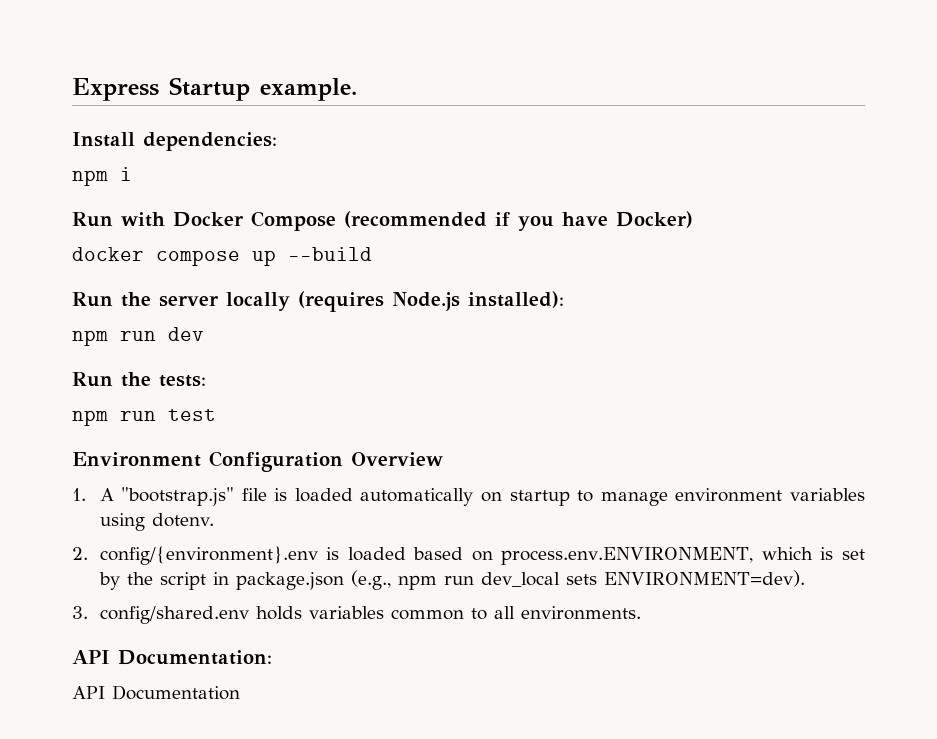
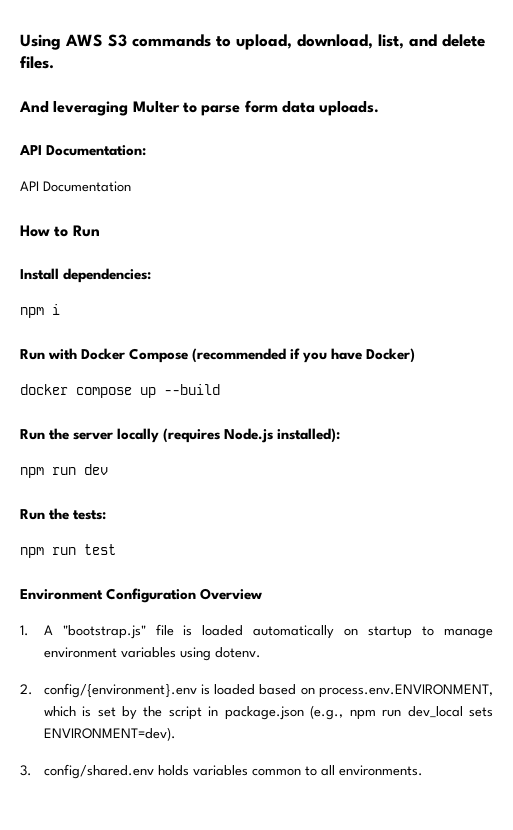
- Express Startup example.
+ Using AWS S3 commands to upload, download, list, and delete files.
+ And leveraging Multer to parse form data uploads.
+ API Documentation:
+ API Documentation
+ How to Run
- API Documentation:
- API Documentation

